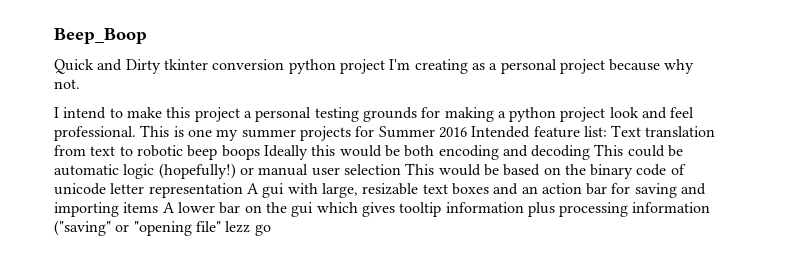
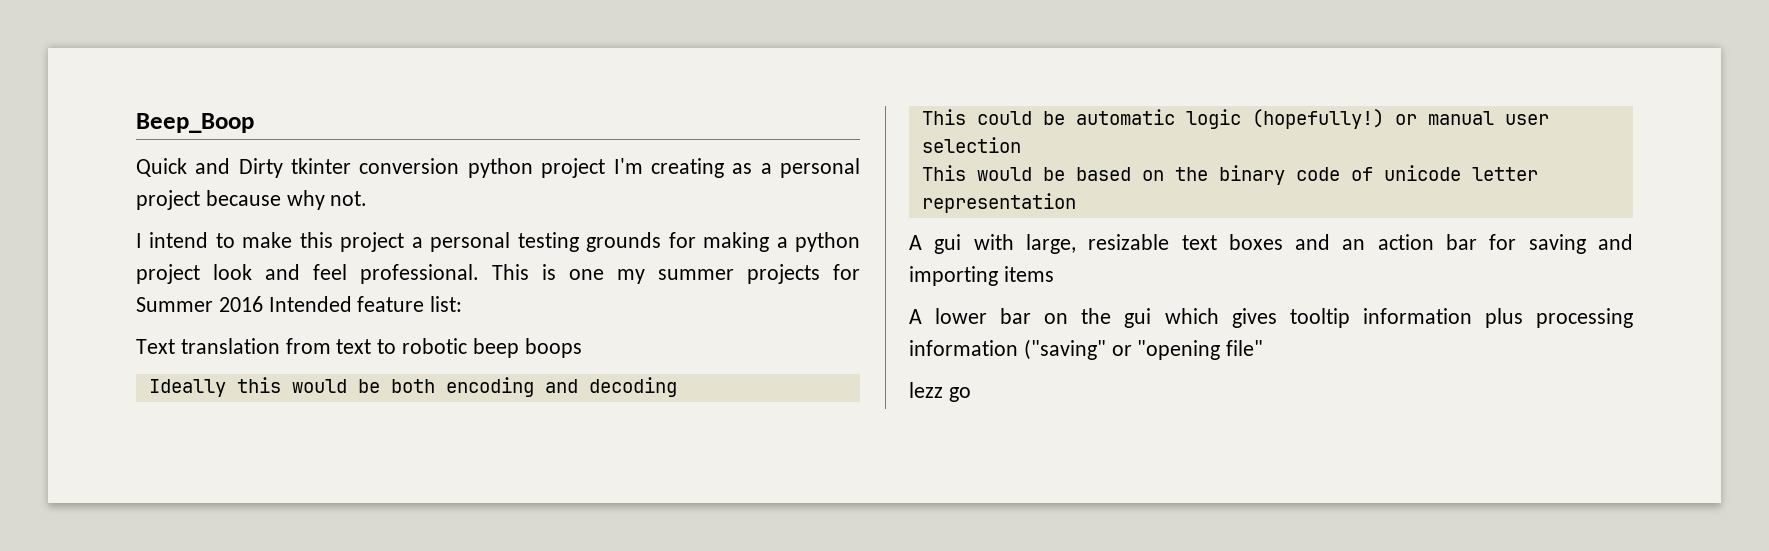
- This is one my summer projects for Summer 2016 Intended feature list: Text translation from text to robotic beep boops Ideally this would be both encoding and decoding This could be automatic logic (hopefully!) or manual user selection This would be based on the binary code of unicode letter representation A gui with large, resizable text boxes and an action bar for saving and importing items A lower bar on the gui which gives tooltip information plus processing information ("saving" or "opening file" lezz go
+ This is one my summer projects for Summer 2016 Intended feature list:
+ Text translation from text to robotic beep boops
+ Ideally this would be both encoding and decoding
+ This could be automatic logic (hopefully!) or manual user selection
+ This would be based on the binary code of unicode letter representation
+ A gui with large, resizable text boxes and an action bar for saving and importing items
+ A lower bar on the gui which gives tooltip information plus processing information ("saving" or "opening file"
+ lezz go

